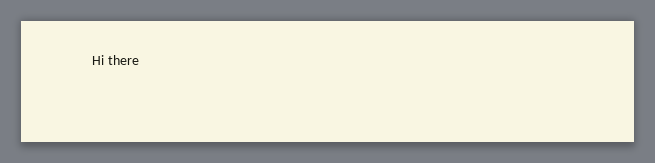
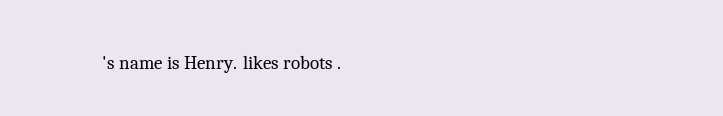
- Hi there
+ 's name is Henry. likes robots .

